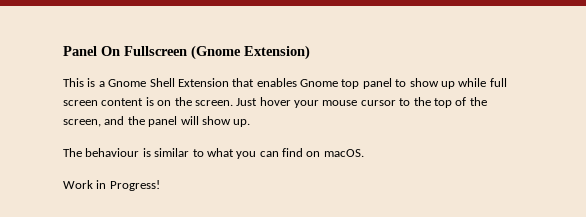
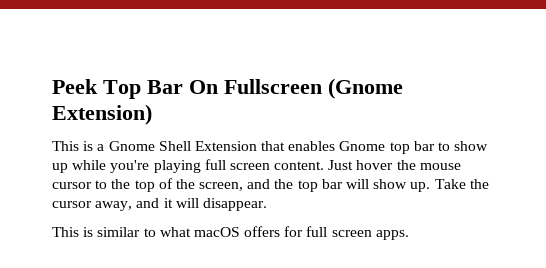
- Panel On Fullscreen (Gnome Extension)
+ Peek Top Bar On Fullscreen (Gnome Extension)
- This is a Gnome Shell Extension that enables Gnome top panel to show up while full screen content is on the screen.
+ This is a Gnome Shell Extension that enables Gnome top bar to show up while you're playing full screen content.
- Just hover your mouse cursor to the top of the screen, and the panel will show up.
- The behaviour is similar to what you can find on macOS.
- Work in Progress!
+ Just hover the mouse cursor to the top of the screen, and the top bar will show up. Take the cursor away, and it will disappear.
+ This is similar to what macOS offers for full screen apps.

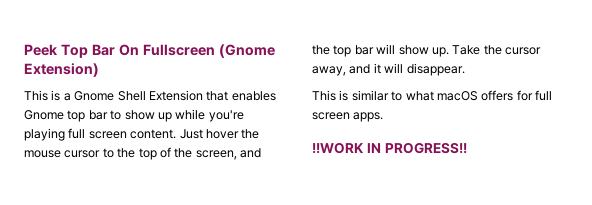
+ !!WORK IN PROGRESS!!

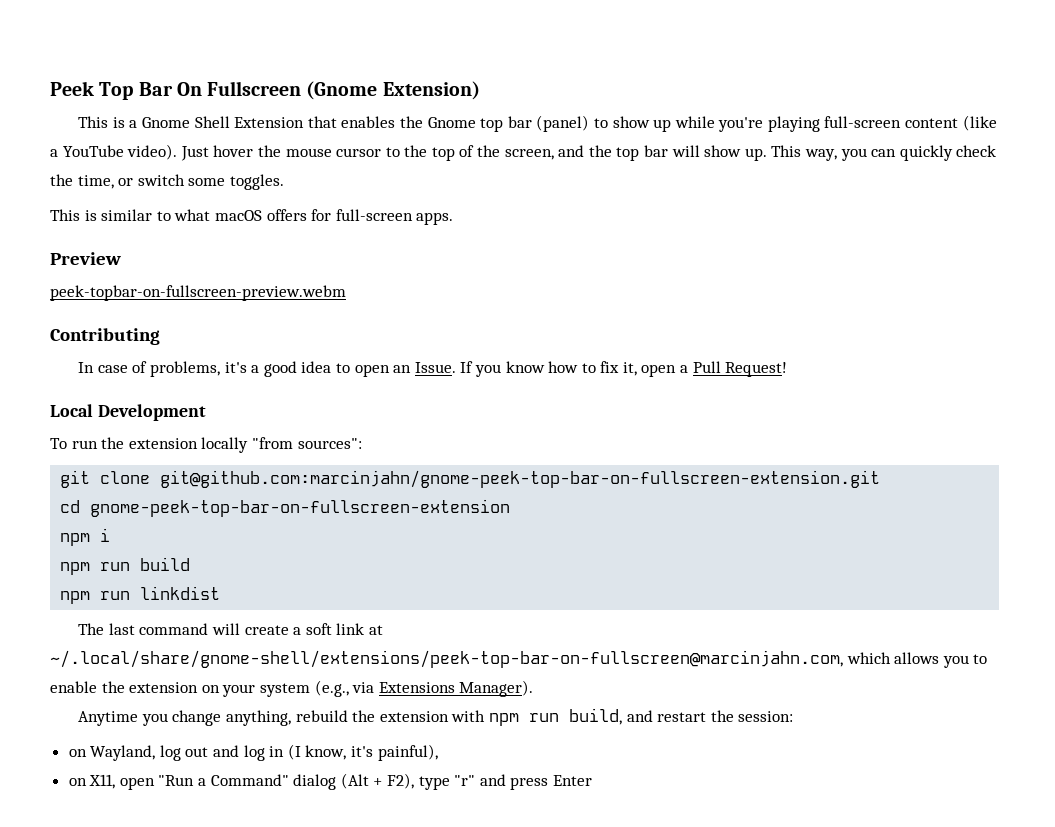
- This is a Gnome Shell Extension that enables Gnome top bar to show up while you're playing full screen content.
+ This is a Gnome Shell Extension that enables the Gnome top bar (panel) to show up while you're playing full-screen content (like a YouTube video).
- Take the cursor away, and it will disappear.
+ This way, you can quickly check the time, or switch some toggles.
- This is similar to what macOS offers for full screen apps.
+ This is similar to what macOS offers for full-screen apps.
- !!WORK IN PROGRESS!!
+ Preview
+ peek-topbar-on-fullscreen-preview.webm
+ Contributing
+ In case of problems, it's a good idea to open an Issue. If you know how to fix it, open a Pull Request!
+ Local Development
+ To run the extension locally "from sources":
+ git clone git@github.com:marcinjahn/gnome-peek-top-bar-on-fullscreen-extension.git
+ cd gnome-peek-top-bar-on-fullscreen-extension
+ npm i
+ npm run build
+ npm run linkdist
+ The last command will create a soft link at ~/.local/share/gnome-shell/extensions/peek-top-bar-on-fullscreen@marcinjahn.com, which allows you to enable the extension on your system (e.g., via Extensions Manager).
+ Anytime you change anything, rebuild the extension with npm run build, and restart the session:
+ on Wayland, log out and log in (I know, it's painful),
+ on X11, open "Run a Command" dialog (Alt + F2), type "r" and press Enter

